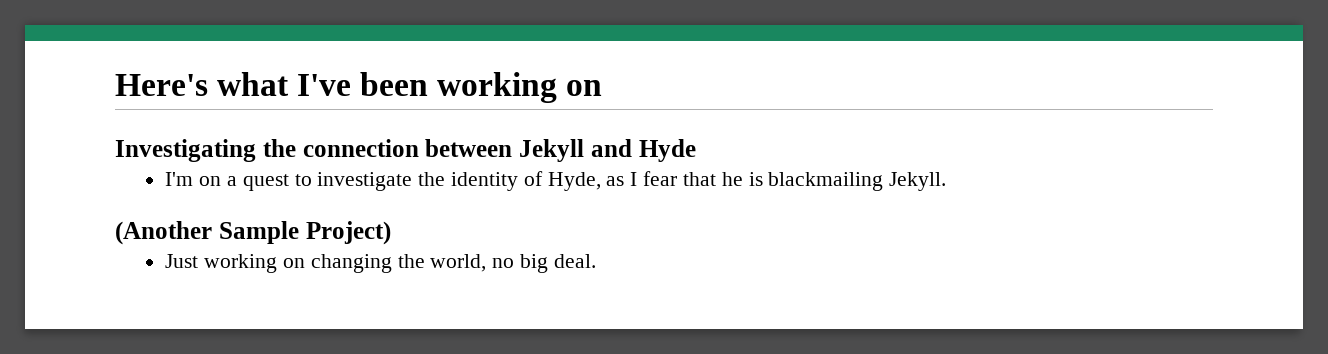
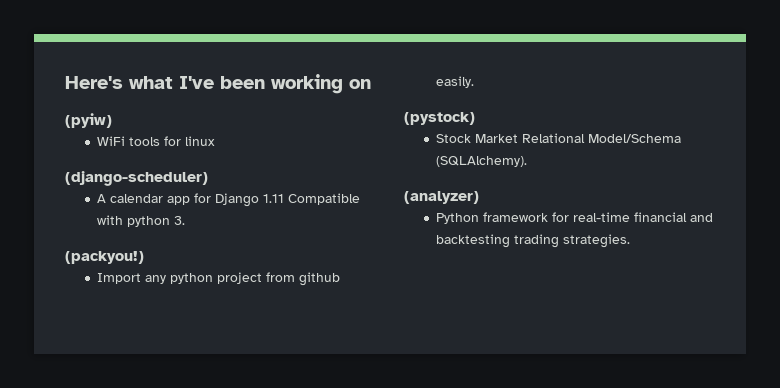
- Investigating the connection between Jekyll and Hyde
- I'm on a quest to investigate the identity of Hyde, as I fear that he is blackmailing Jekyll.
- (Another Sample Project)
- Just working on changing the world, no big deal.
+ (pyiw)
+ WiFi tools for linux
+ (django-scheduler)
+ A calendar app for Django 1.11 Compatible with python 3.
+ (packyou!)
+ Import any python project from github easily.
+ (pystock)
+ Stock Market Relational Model/Schema (SQLAlchemy).
+ (analyzer)
+ Python framework for real-time financial and backtesting trading strategies.

